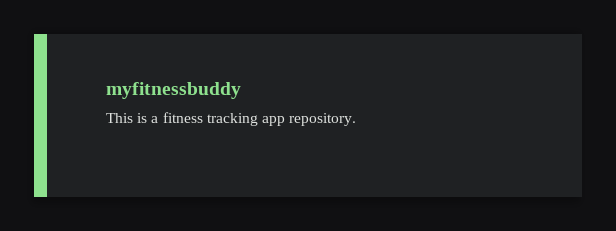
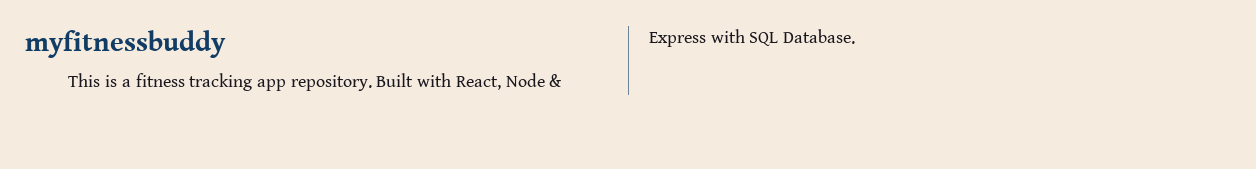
+ Built with React, Node & Express with SQL Database.

